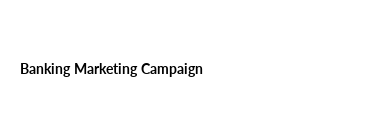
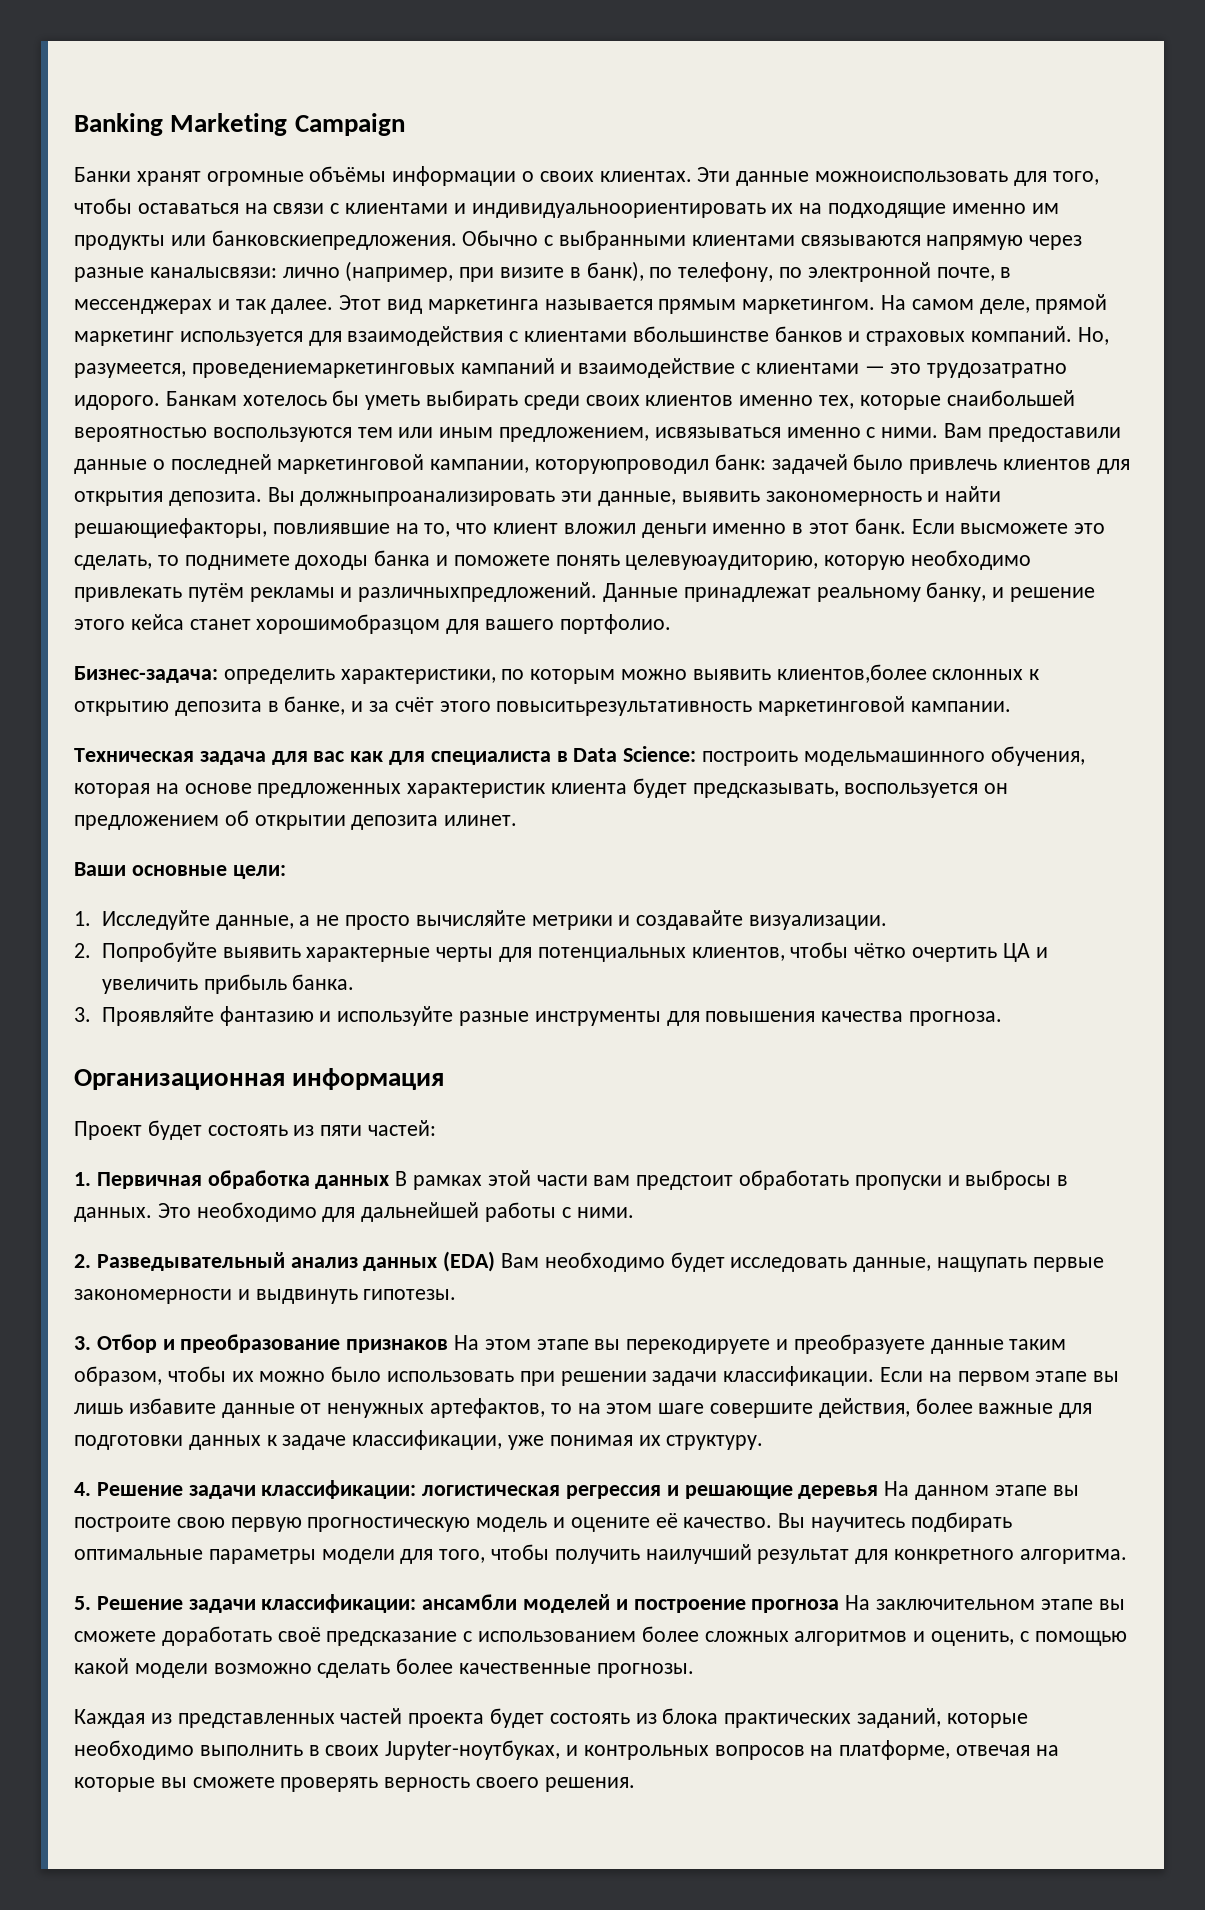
+ Банки хранят огромные объёмы информации о своих клиентах. Эти данные можноиспользовать для того, чтобы оставаться на связи с клиентами и индивидуальноориентировать их на подходящие именно им продукты или банковскиепредложения. Обычно с выбранными клиентами связываются напрямую через разные каналысвязи: лично (например, при визите в банк), по телефону, по электронной почте, в мессенджерах и так далее. Этот вид маркетинга называется прямым маркетингом. На самом деле, прямой маркетинг используется для взаимодействия с клиентами вбольшинстве банков и страховых компаний. Но, разумеется, проведениемаркетинговых кампаний и взаимодействие с клиентами — это трудозатратно идорого. Банкам хотелось бы уметь выбирать среди своих клиентов именно тех, которые снаибольшей вероятностью воспользуются тем или иным предложением, исвязываться именно с ними. Вам предоставили данные о последней маркетинговой кампании, которуюпроводил банк: задачей было привлечь клиентов для открытия депозита. Вы должныпроанализировать эти данные, выявить закономерность и найти решающиефакторы, повлиявшие на то, что клиент вложил деньги именно в этот банк. Если высможете это сделать, то поднимете доходы банка и поможете понять целевуюаудиторию, которую необходимо привлекать путём рекламы и различныхпредложений. Данные принадлежат реальному банку, и решение этого кейса станет хорошимобразцом для вашего портфолио.
+ Бизнес-задача: определить характеристики, по которым можно выявить клиентов,более склонных к открытию депозита в банке, и за счёт этого повыситьрезультативность маркетинговой кампании.
+ Техническая задача для вас как для специалиста в Data Science: построить модельмашинного обучения, которая на основе предложенных характеристик клиента будет предсказывать, воспользуется он предложением об открытии депозита илинет.
+ Ваши основные цели:
+ 1. Исследуйте данные, а не просто вычисляйте метрики и создавайте визуализации.
+ 2. Попробуйте выявить характерные черты для потенциальных клиентов, чтобы чётко очертить ЦА и увеличить прибыль банка.
+ 3. Проявляйте фантазию и используйте разные инструменты для повышения качества прогноза.
+ Организационная информация
+ Проект будет состоять из пяти частей:
+ 1. Первичная обработка данных В рамках этой части вам предстоит обработать пропуски и выбросы в данных. Это необходимо для дальнейшей работы с ними.
+ 2. Разведывательный анализ данных (EDA) Вам необходимо будет исследовать данные, нащупать первые закономерности и выдвинуть гипотезы.
+ 3. Отбор и преобразование признаков На этом этапе вы перекодируете и преобразуете данные таким образом, чтобы их можно было использовать при решении задачи классификации. Если на первом этапе вы лишь избавите данные от ненужных артефактов, то на этом шаге совершите действия, более важные для подготовки данных к задаче классификации, уже понимая их структуру.
+ 4. Решение задачи классификации: логистическая регрессия и решающие деревья На данном этапе вы построите свою первую прогностическую модель и оцените её качество. Вы научитесь подбирать оптимальные параметры модели для того, чтобы получить наилучший результат для конкретного алгоритма.
+ 5. Решение задачи классификации: ансамбли моделей и построение прогноза На заключительном этапе вы сможете доработать своё предсказание с использованием более сложных алгоритмов и оценить, с помощью какой модели возможно сделать более качественные прогнозы.
+ Каждая из представленных частей проекта будет состоять из блока практических заданий, которые необходимо выполнить в своих Jupyter-ноутбуках, и контрольных вопросов на платформе, отвечая на которые вы сможете проверять верность своего решения.

